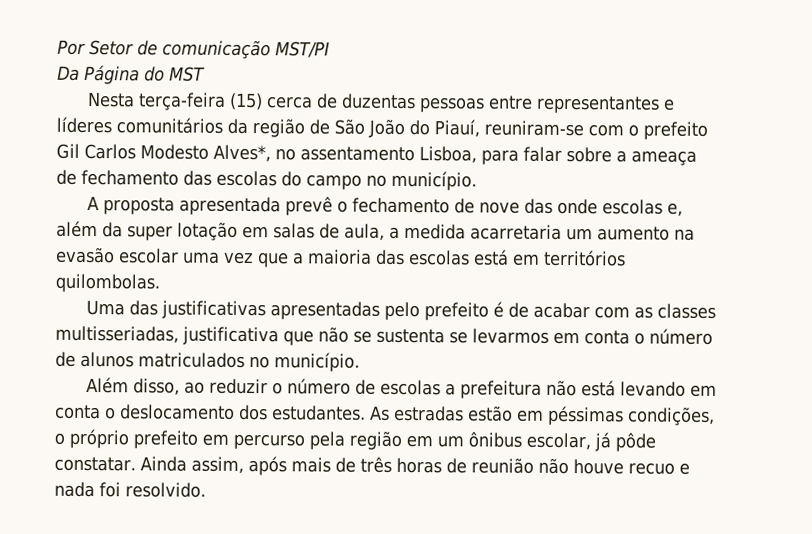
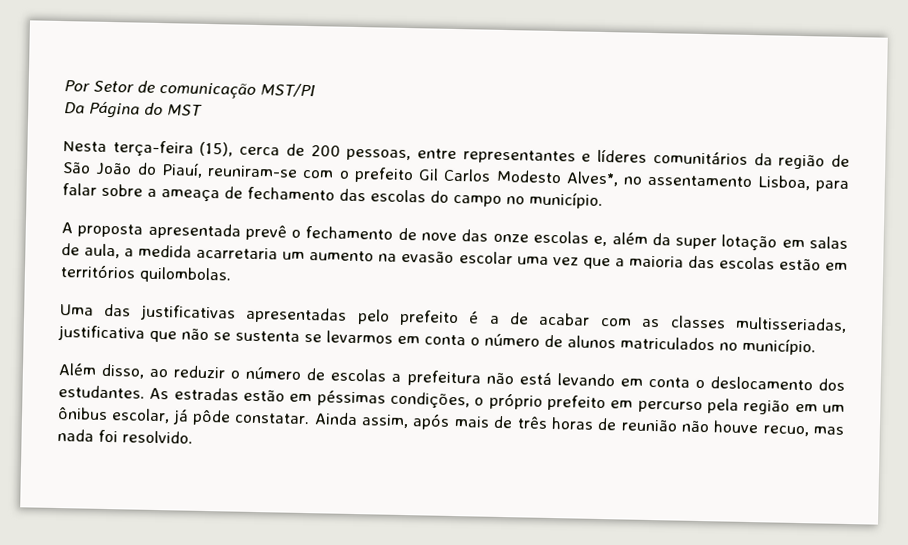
- Nesta terça-feira (15) cerca de duzentas pessoas entre representantes e líderes comunitários da região de São João do Piauí, reuniram-se com o prefeito Gil Carlos Modesto Alves*, no assentamento Lisboa, para falar sobre a ameaça de fechamento das escolas do campo no município.
+ Nesta terça-feira (15), cerca de 200 pessoas, entre representantes e líderes comunitários da região de São João do Piauí, reuniram-se com o prefeito Gil Carlos Modesto Alves*, no assentamento Lisboa, para falar sobre a ameaça de fechamento das escolas do campo no município.
- A proposta apresentada prevê o fechamento de nove das onde escolas e, além da super lotação em salas de aula, a medida acarretaria um aumento na evasão escolar uma vez que a maioria das escolas está em territórios quilombolas.
+ A proposta apresentada prevê o fechamento de nove das onze escolas e, além da super lotação em salas de aula, a medida acarretaria um aumento na evasão escolar uma vez que a maioria das escolas estão em territórios quilombolas.
- Uma das justificativas apresentadas pelo prefeito é de acabar com as classes multisseriadas, justificativa que não se sustenta se levarmos em conta o número de alunos matriculados no município.
+ Uma das justificativas apresentadas pelo prefeito é a de acabar com as classes multisseriadas, justificativa que não se sustenta se levarmos em conta o número de alunos matriculados no município.
- Ainda assim, após mais de três horas de reunião não houve recuo e nada foi resolvido.
+ Ainda assim, após mais de três horas de reunião não houve recuo, mas nada foi resolvido.

